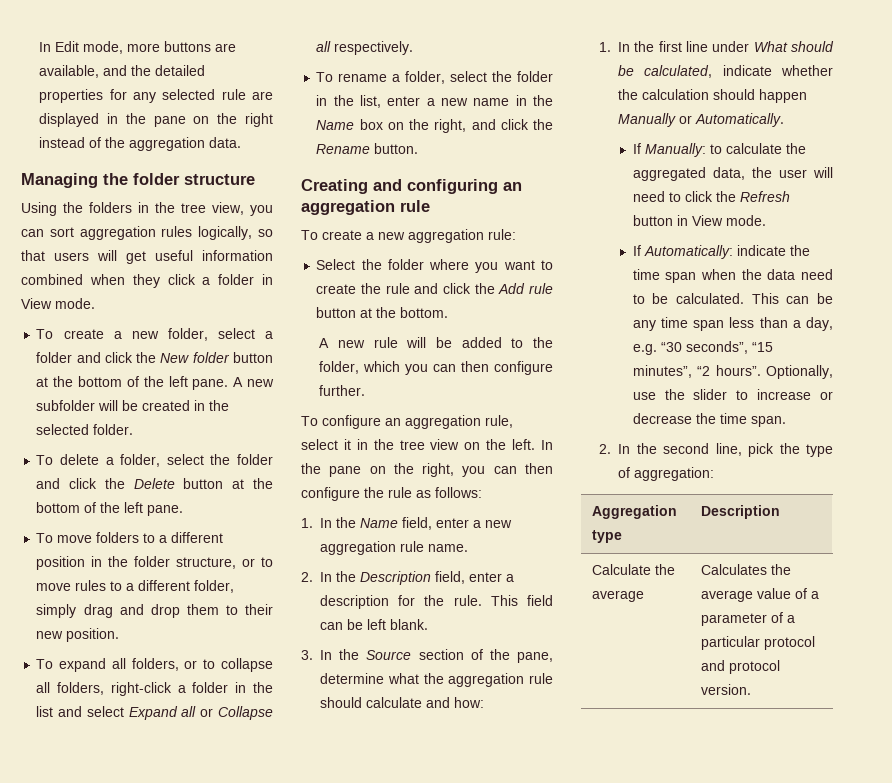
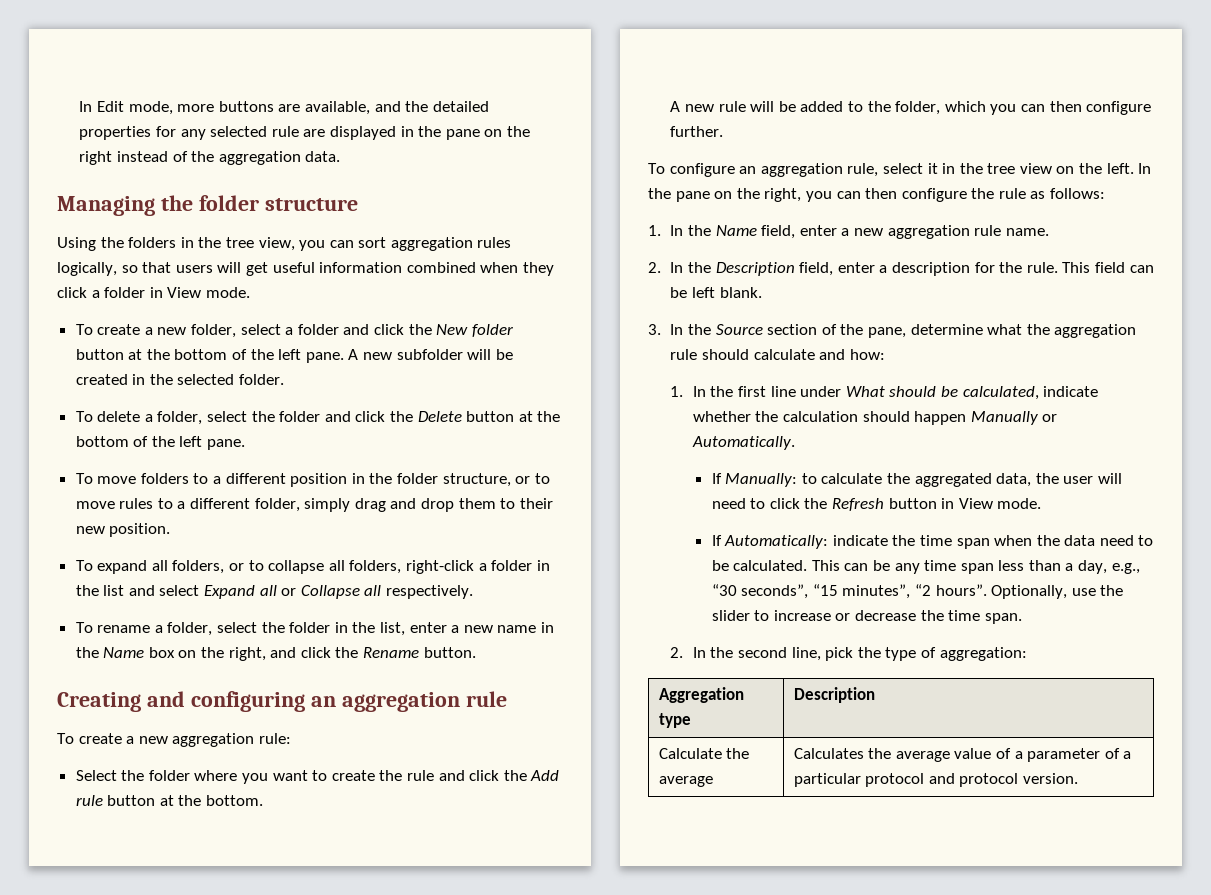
- This can be any time span less than a day, e.g. “30 seconds”, “15 minutes”, “2 hours”.
+ This can be any time span less than a day, e.g., “30 seconds”, “15 minutes”, “2 hours”.

